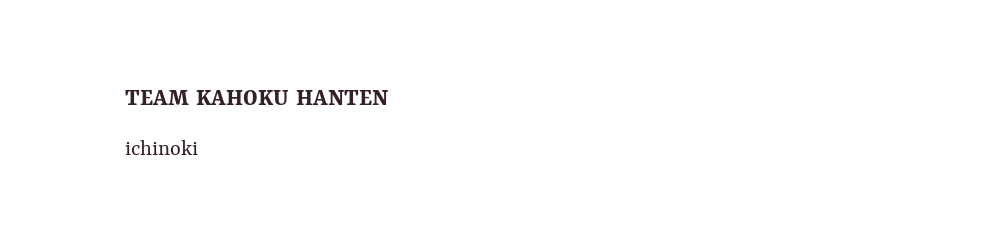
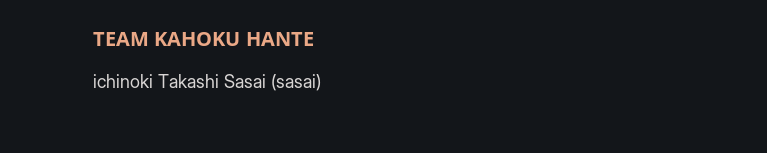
- TEAM KAHOKU HANTEN
+ TEAM KAHOKU HANTE
- ichinoki
+ ichinoki Takashi Sasai (sasai)

